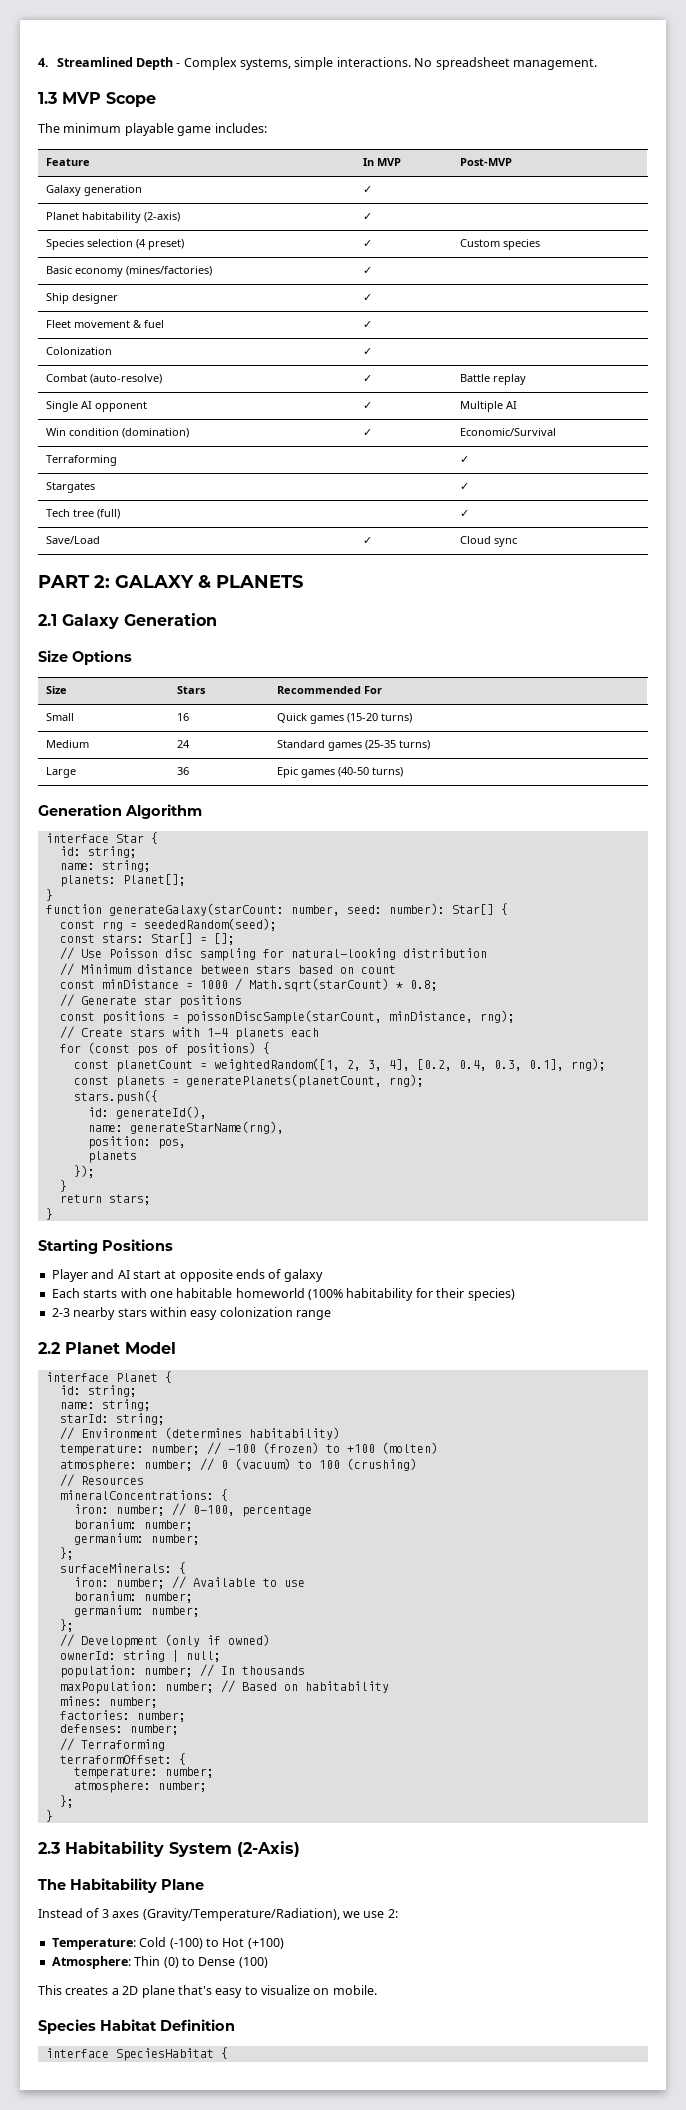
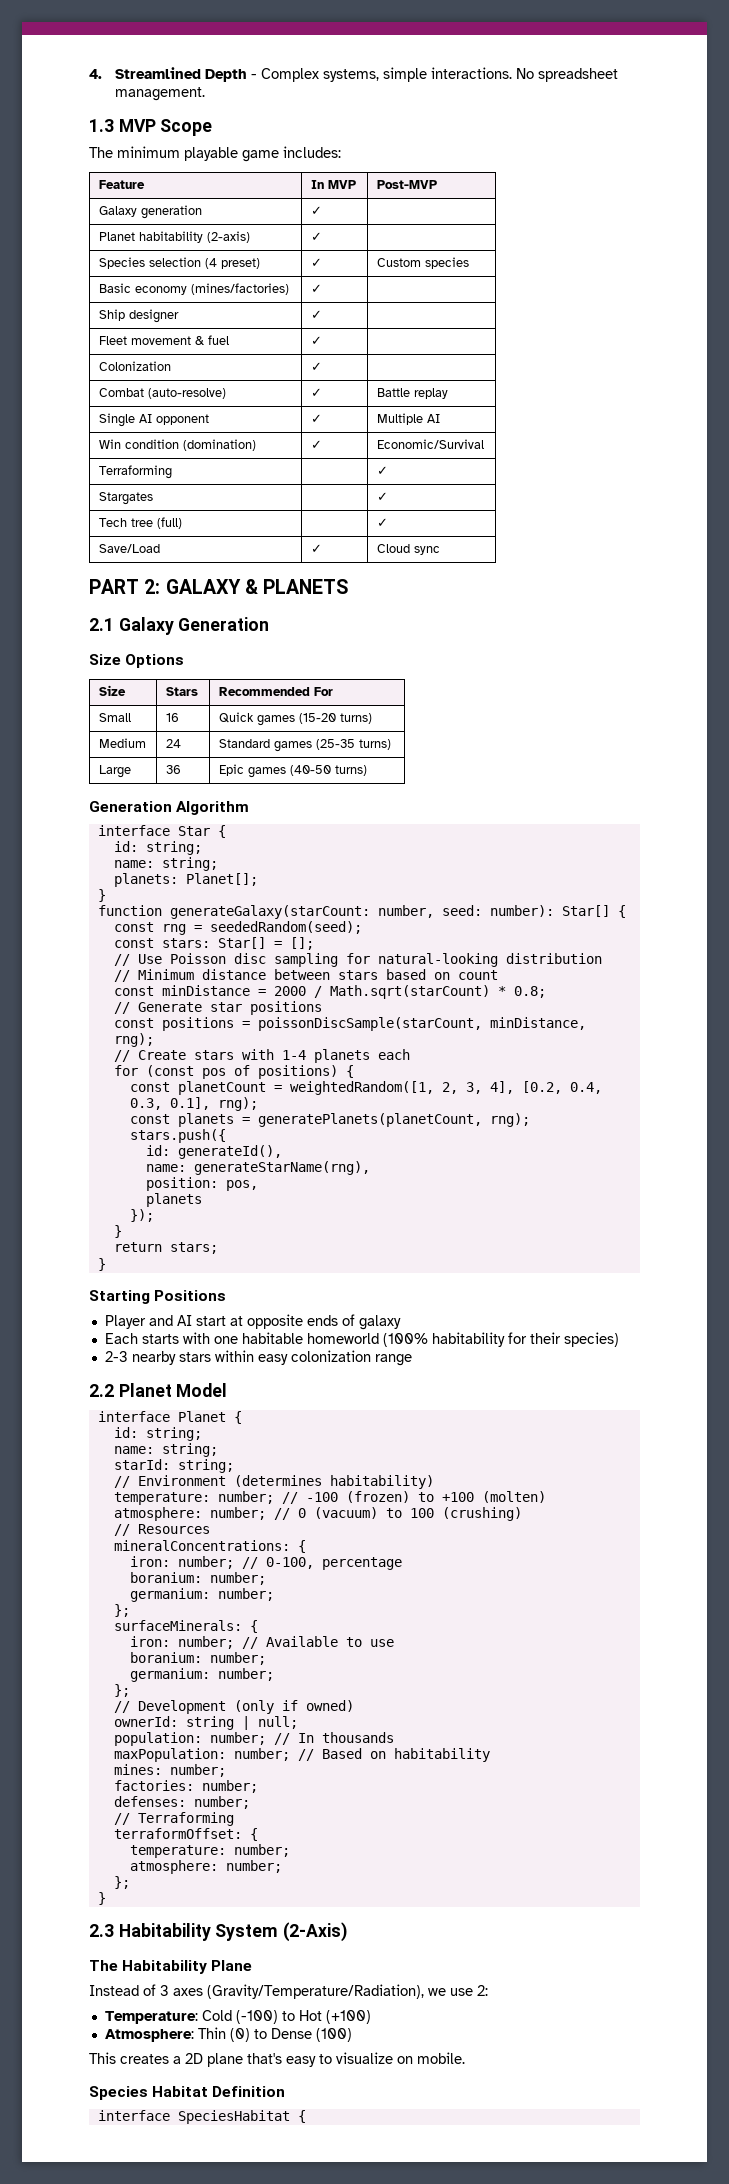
- const minDistance = 1000 / Math.sqrt(starCount) * 0.8;
+ const minDistance = 2000 / Math.sqrt(starCount) * 0.8;

